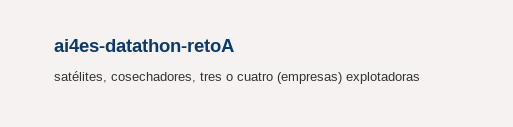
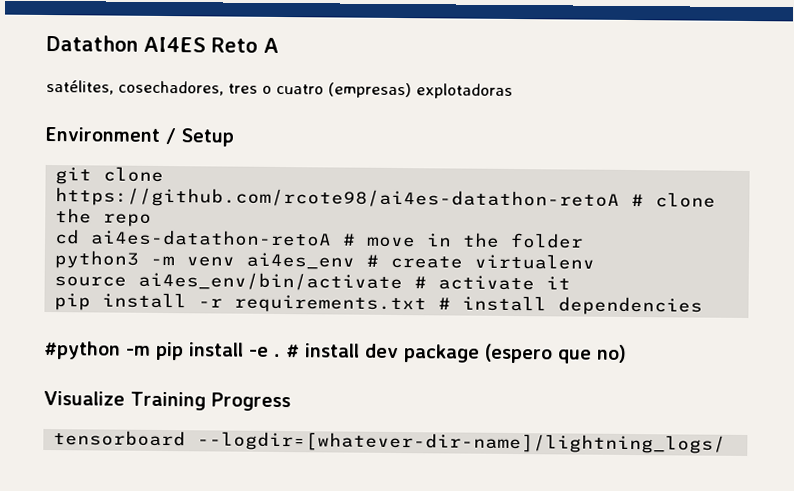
- ai4es-datathon-retoA
+ Datathon AI4ES Reto A
+ Environment / Setup
+ git clone https://github.com/rcote98/ai4es-datathon-retoA # clone the repo
+ cd ai4es-datathon-retoA # move in the folder
+ python3 -m venv ai4es_env # create virtualenv
+ source ai4es_env/bin/activate # activate it
+ pip install -r requirements.txt # install dependencies
+ #python -m pip install -e . # install dev package (espero que no)
+ Visualize Training Progress
+ tensorboard --logdir=[whatever-dir-name]/lightning_logs/

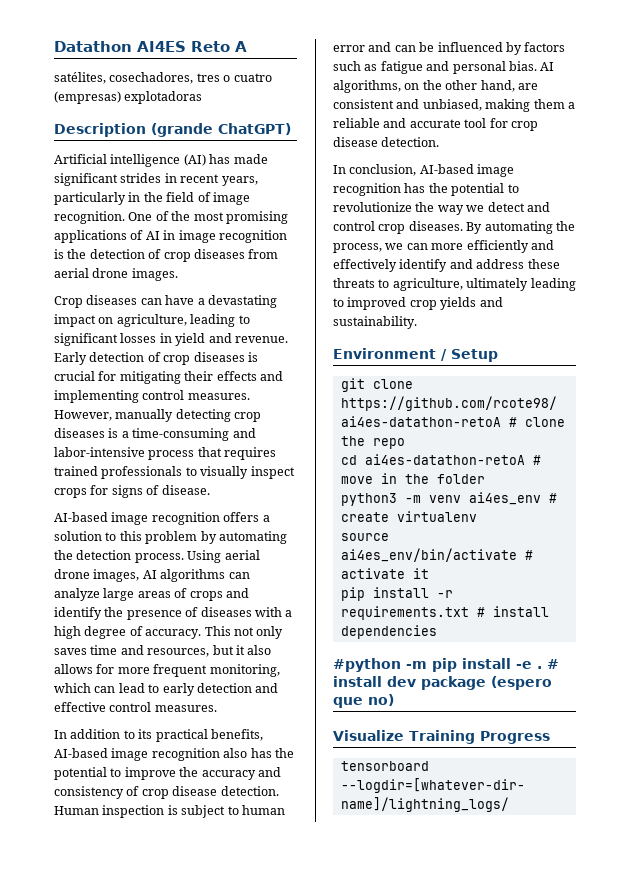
+ Description (grande ChatGPT)
+ Artificial intelligence (AI) has made significant strides in recent years, particularly in the field of image recognition. One of the most promising applications of AI in image recognition is the detection of crop diseases from aerial drone images.
+ Crop diseases can have a devastating impact on agriculture, leading to significant losses in yield and revenue. Early detection of crop diseases is crucial for mitigating their effects and implementing control measures. However, manually detecting crop diseases is a time-consuming and labor-intensive process that requires trained professionals to visually inspect crops for signs of disease.
+ AI-based image recognition offers a solution to this problem by automating the detection process. Using aerial drone images, AI algorithms can analyze large areas of crops and identify the presence of diseases with a high degree of accuracy. This not only saves time and resources, but it also allows for more frequent monitoring, which can lead to early detection and effective control measures.
+ In addition to its practical benefits, AI-based image recognition also has the potential to improve the accuracy and consistency of crop disease detection. Human inspection is subject to human error and can be influenced by factors such as fatigue and personal bias. AI algorithms, on the other hand, are consistent and unbiased, making them a reliable and accurate tool for crop disease detection.
+ In conclusion, AI-based image recognition has the potential to revolutionize the way we detect and control crop diseases. By automating the process, we can more efficiently and effectively identify and address these threats to agriculture, ultimately leading to improved crop yields and sustainability.

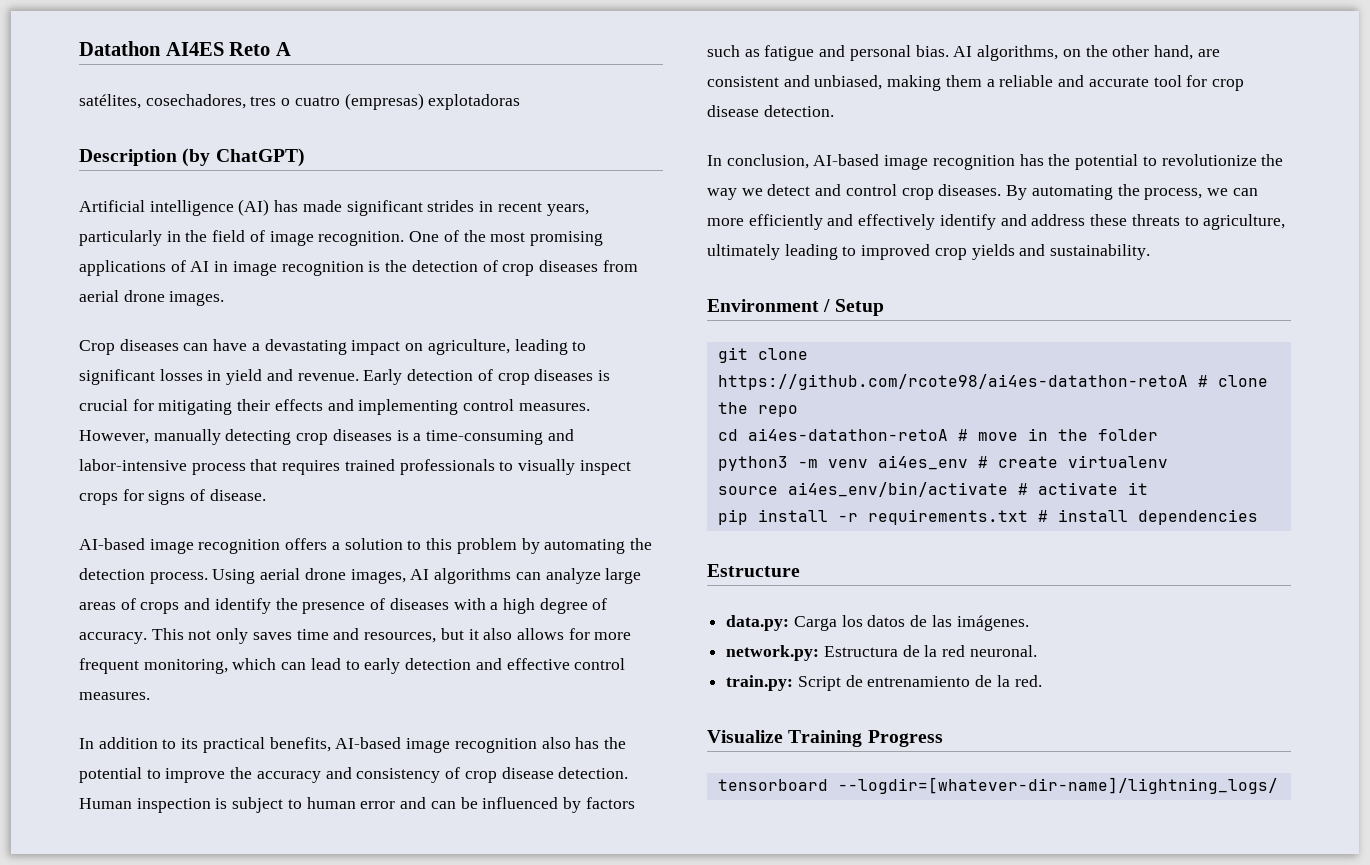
- Description (grande ChatGPT)
+ Description (by ChatGPT)
- #python -m pip install -e . # install dev package (espero que no)
+ Estructure
+ data.py: Carga los datos de las imágenes.
+ network.py: Estructura de la red neuronal.
+ train.py: Script de entrenamiento de la red.

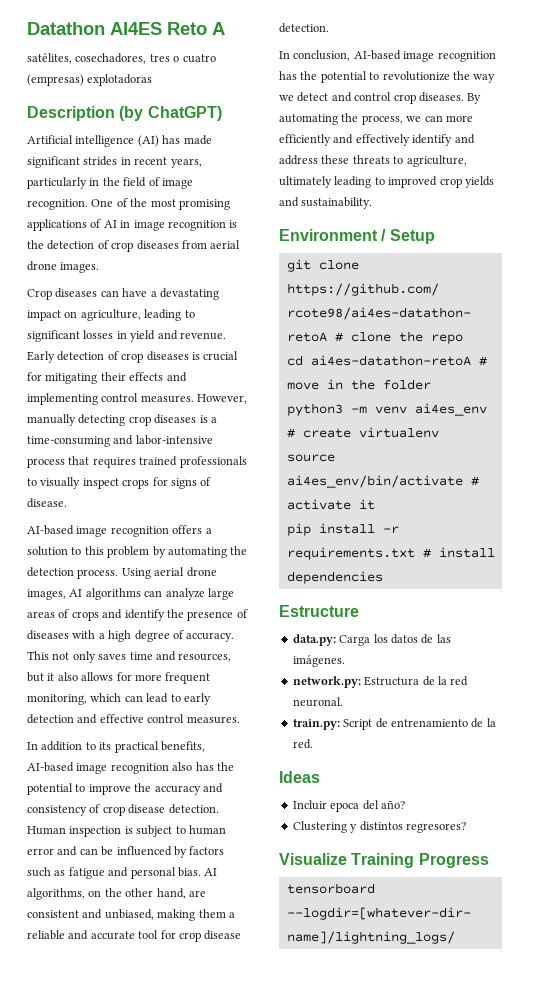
+ Ideas
+ Incluir epoca del año?
+ Clustering y distintos regresores?

